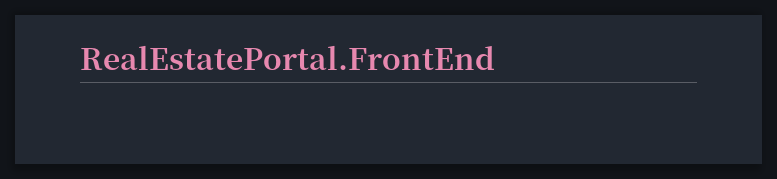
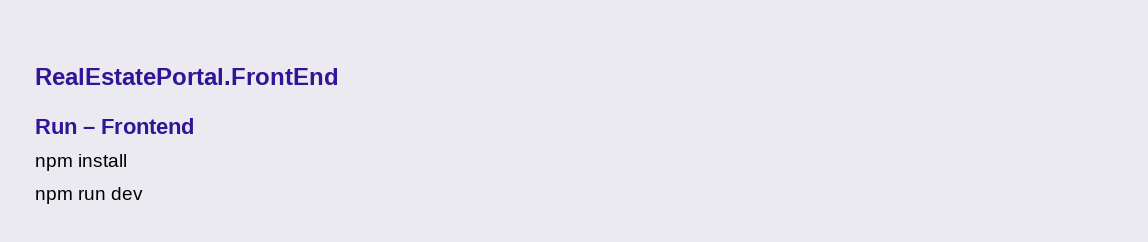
+ Run – Frontend
+ npm install
+ npm run dev

